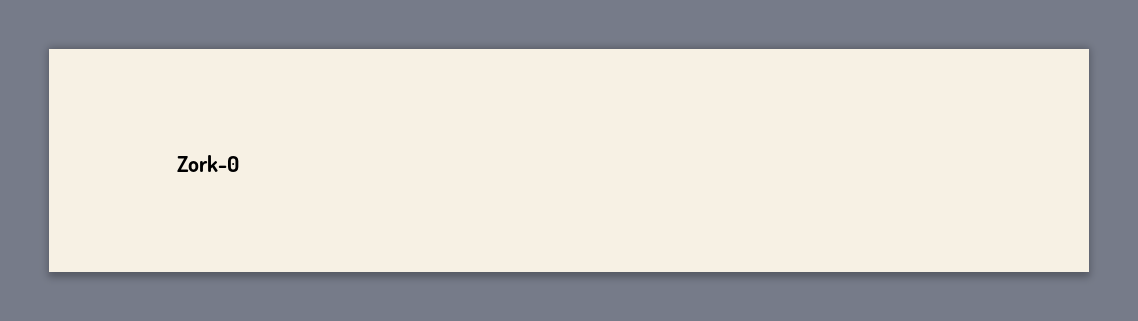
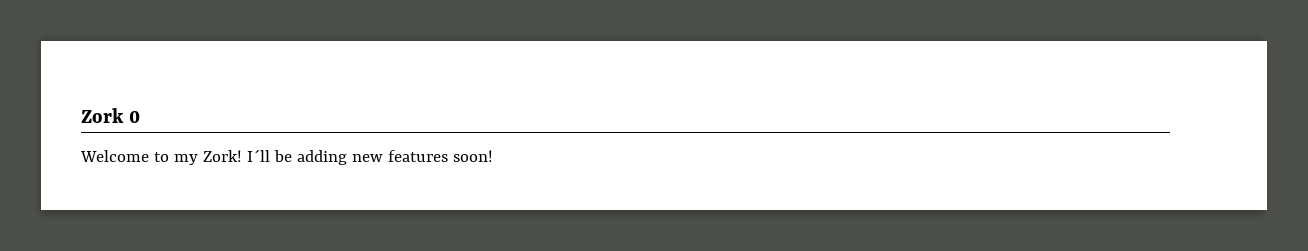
- Zork-0
+ Zork 0
+ Welcome to my Zork! I´ll be adding new features soon!

